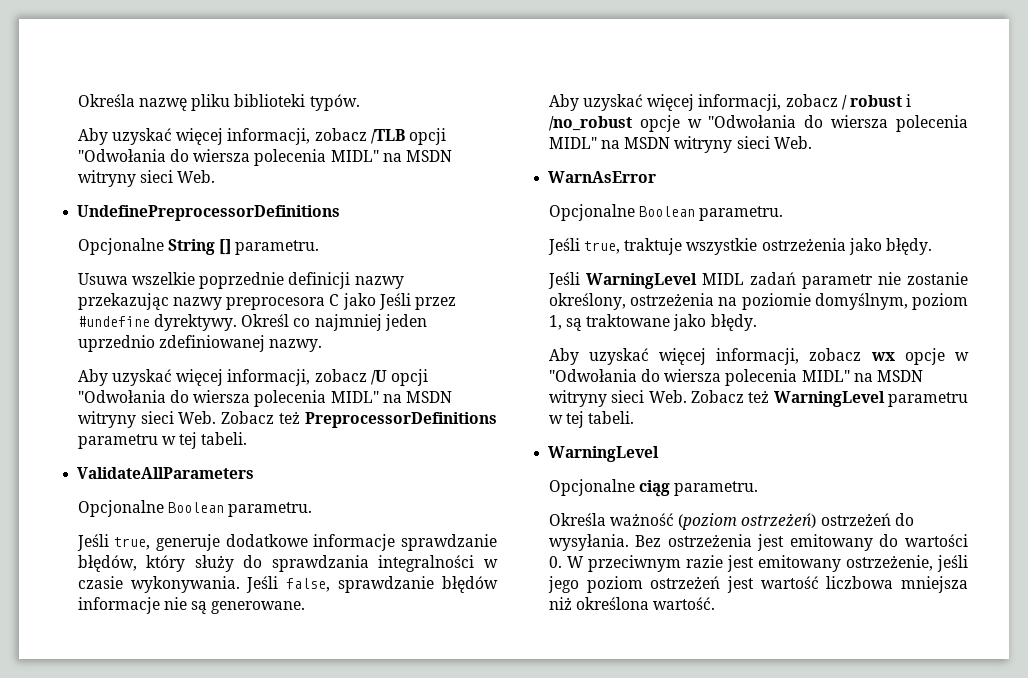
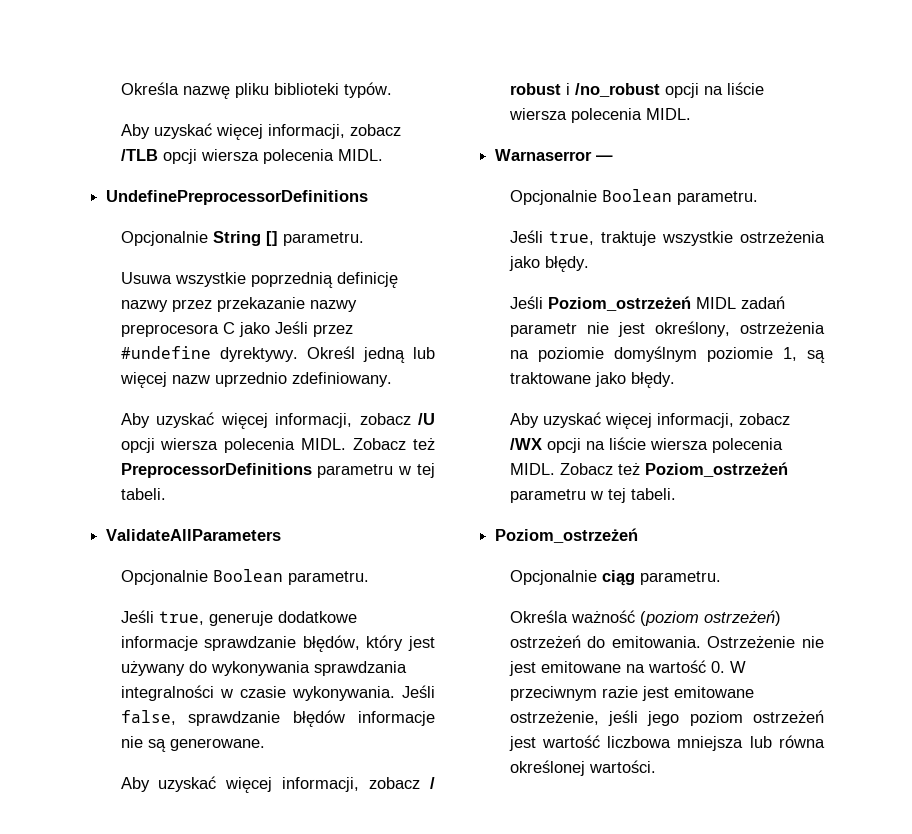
- Aby uzyskać więcej informacji, zobacz /TLB opcji "Odwołania do wiersza polecenia MIDL" na MSDN witryny sieci Web.
+ Aby uzyskać więcej informacji, zobacz /TLB opcji wiersza polecenia MIDL.
- Opcjonalne String [] parametru.
+ Opcjonalnie String [] parametru.
- Usuwa wszelkie poprzednie definicji nazwy przekazując nazwy preprocesora C jako Jeśli przez #undefine dyrektywy.
+ Usuwa wszystkie poprzednią definicję nazwy przez przekazanie nazwy preprocesora C jako Jeśli przez #undefine dyrektywy.
- Określ co najmniej jeden uprzednio zdefiniowanej nazwy.
+ Określ jedną lub więcej nazw uprzednio zdefiniowany.
- Aby uzyskać więcej informacji, zobacz /U opcji "Odwołania do wiersza polecenia MIDL" na MSDN witryny sieci Web. Zobacz też PreprocessorDefinitions parametru w tej tabeli.
+ Aby uzyskać więcej informacji, zobacz /U opcji wiersza polecenia MIDL. Zobacz też PreprocessorDefinitions parametru w tej tabeli.
  ValidateAllParameters
- Opcjonalne Boolean parametru.
+ Opcjonalnie Boolean parametru.
- Jeśli true, generuje dodatkowe informacje sprawdzanie błędów, który służy do sprawdzania integralności w czasie wykonywania.
+ Jeśli true, generuje dodatkowe informacje sprawdzanie błędów, który jest używany do wykonywania sprawdzania integralności w czasie wykonywania.
- Aby uzyskać więcej informacji, zobacz / robust i /no_robust opcje w "Odwołania do wiersza polecenia MIDL" na MSDN witryny sieci Web.
- WarnAsError
- Opcjonalne Boolean parametru.
+ Aby uzyskać więcej informacji, zobacz / robust i /no_robust opcji na liście wiersza polecenia MIDL.
+ Warnaserror —
+ Opcjonalnie Boolean parametru.
- Jeśli WarningLevel MIDL zadań parametr nie zostanie określony, ostrzeżenia na poziomie domyślnym, poziom 1, są traktowane jako błędy.
+ Jeśli Poziom_ostrzeżeń MIDL zadań parametr nie jest określony, ostrzeżenia na poziomie domyślnym poziomie 1, są traktowane jako błędy.
- Aby uzyskać więcej informacji, zobacz wx opcje w "Odwołania do wiersza polecenia MIDL" na MSDN witryny sieci Web. Zobacz też WarningLevel parametru w tej tabeli.
- WarningLevel
- Opcjonalne ciąg parametru.
+ Aby uzyskać więcej informacji, zobacz /WX opcji na liście wiersza polecenia MIDL. Zobacz też Poziom_ostrzeżeń parametru w tej tabeli.
+ Poziom_ostrzeżeń
+ Opcjonalnie ciąg parametru.
- Określa ważność (poziom ostrzeżeń) ostrzeżeń do wysyłania. Bez ostrzeżenia jest emitowany do wartości 0. W przeciwnym razie jest emitowany ostrzeżenie, jeśli jego poziom ostrzeżeń jest wartość liczbowa mniejsza niż określona wartość.
+ Określa ważność (poziom ostrzeżeń) ostrzeżeń do emitowania. Ostrzeżenie nie jest emitowane na wartość 0. W przeciwnym razie jest emitowane ostrzeżenie, jeśli jego poziom ostrzeżeń jest wartość liczbowa mniejsza lub równa określonej wartości.

